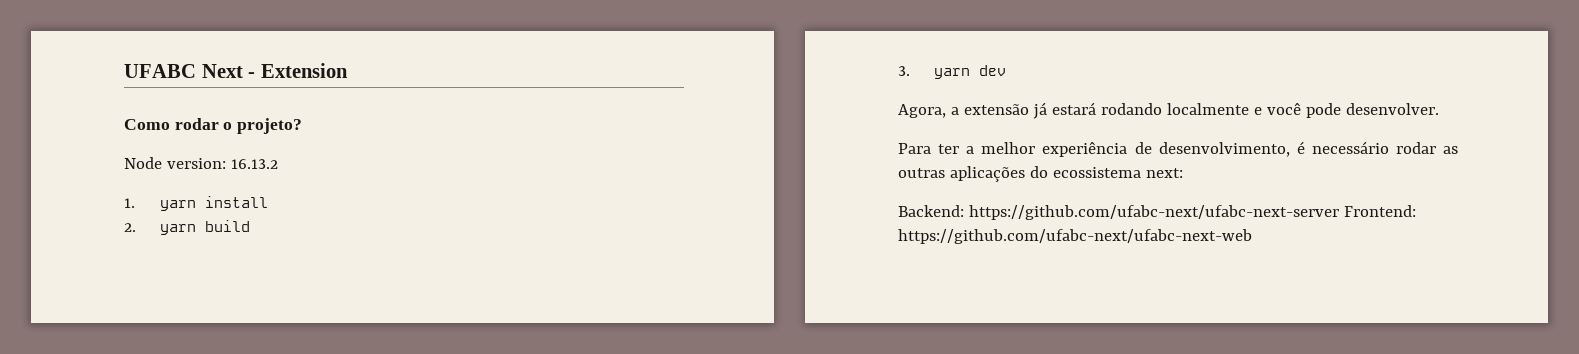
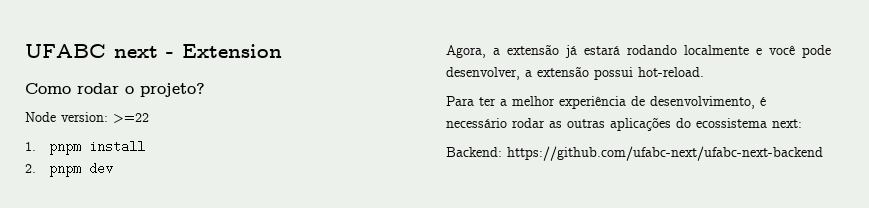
- UFABC Next - Extension
+ UFABC next - Extension
- Node version: 16.13.2
+ Node version: >=22
- 1. yarn install
+ 1. pnpm install
- 2. yarn build
- 3. yarn dev
+ 2. pnpm dev
- Agora, a extensão já estará rodando localmente e você pode desenvolver.
+ Agora, a extensão já estará rodando localmente e você pode desenvolver, a extensão possui hot-reload.
- Backend: https://github.com/ufabc-next/ufabc-next-server Frontend: https://github.com/ufabc-next/ufabc-next-web
+ Backend: https://github.com/ufabc-next/ufabc-next-backend

